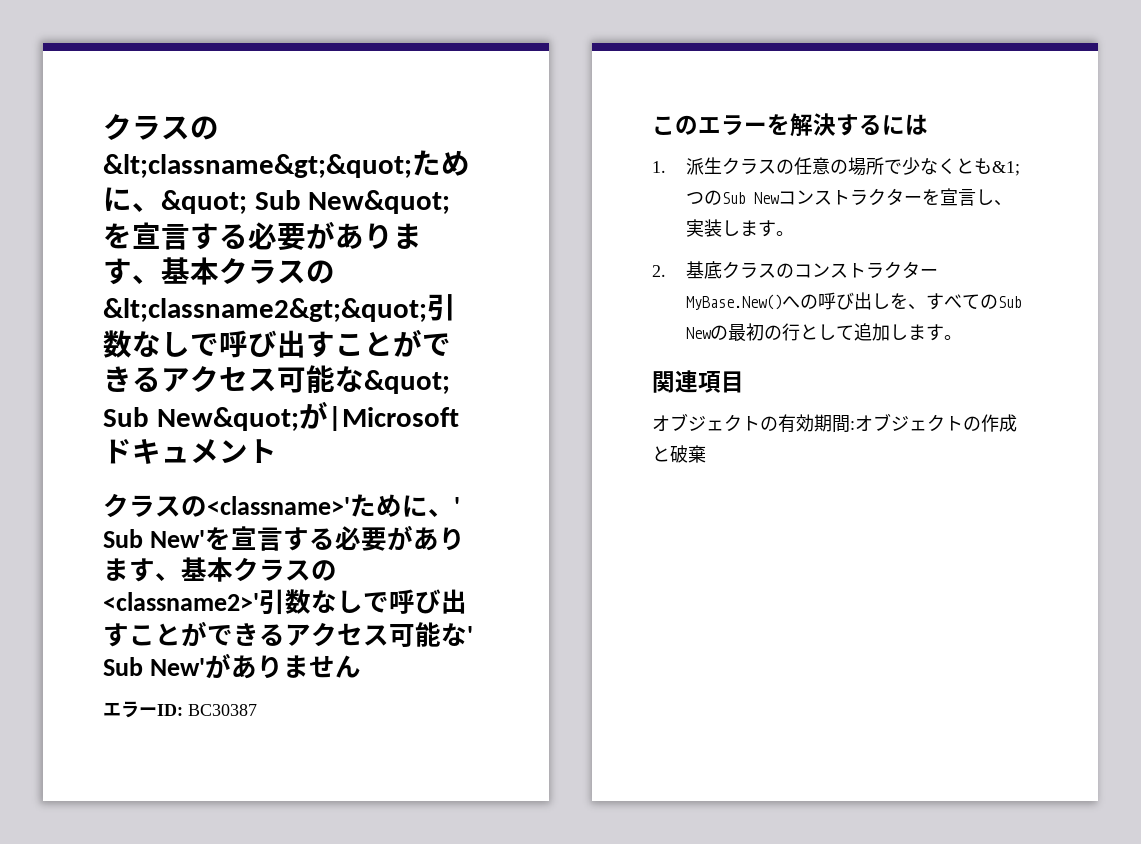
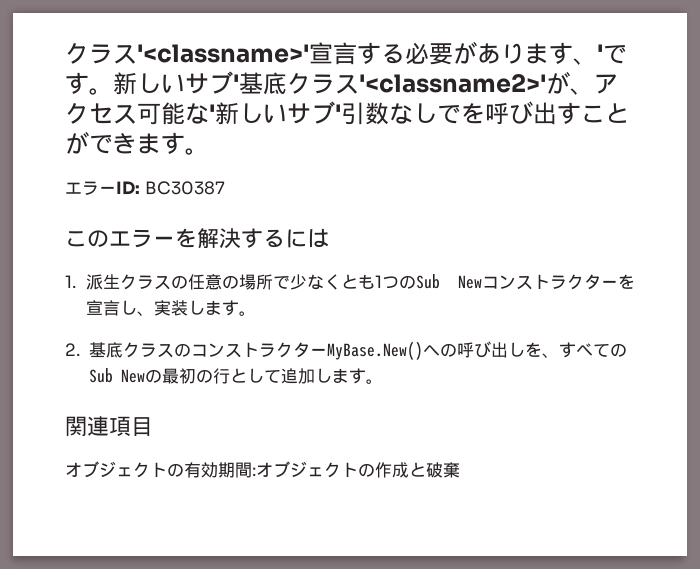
- クラスの&lt;classname&gt;&quot;ために、&quot; Sub New&quot;を宣言する必要があります、基本クラスの&lt;classname2&gt;&quot;引数なしで呼び出すことができるアクセス可能な&quot; Sub New&quot;が|Microsoftドキュメント
- クラスの<classname>'ために、' Sub New'を宣言する必要があります、基本クラスの<classname2>'引数なしで呼び出すことができるアクセス可能な' Sub New'がありません
+ クラス'<classname>'宣言する必要があります、'です。新しいサブ'基底クラス'<classname2>'が、アクセス可能な'新しいサブ'引数なしでを呼び出すことができます。
- 1.派生クラスの任意の場所で少なくとも&1;つのSub Newコンストラクターを宣言し、実装します。
+ 1.派生クラスの任意の場所で少なくとも1つのSub Newコンストラクターを宣言し、実装します。

